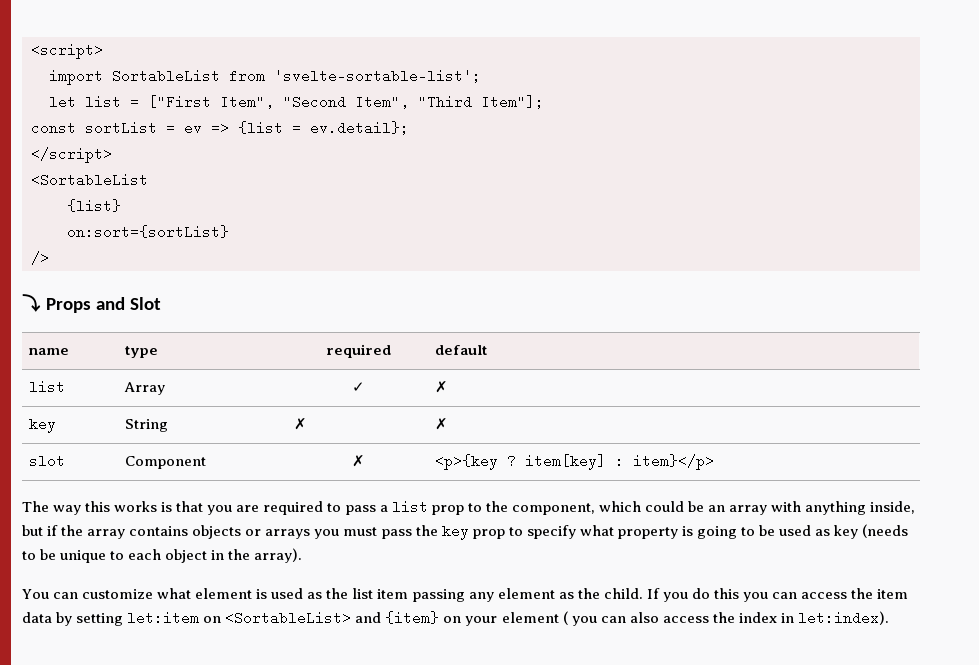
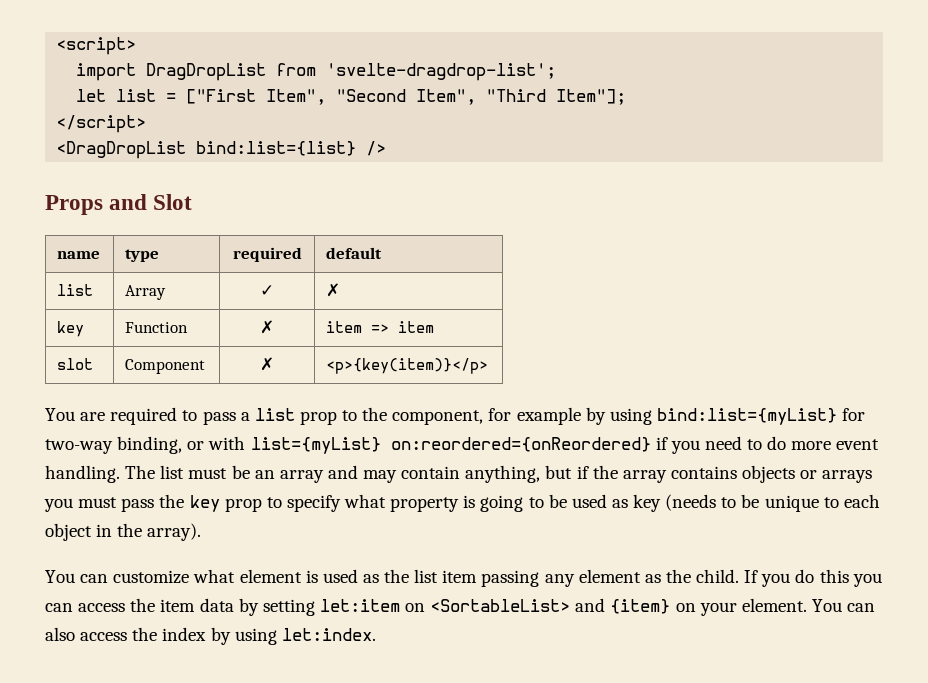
- import SortableList from 'svelte-sortable-list';
+ import DragDropList from 'svelte-dragdrop-list';
- const sortList = ev => {list = ev.detail};
  </script>
- <SortableList
- {list}
- on:sort={sortList}
- />
+ <DragDropList bind:list={list} />
- ⤵ Props and Slot
+ Props and Slot
- key | String | ✗ | ✗
+ key | Function | ✗ | item => item
- slot | Component | ✗ | <p>{key ? item[key] : item}</p>
- The way this works is that you are required to pass a list prop to the component, which could be an array with anything inside, but if the array contains objects or arrays you must pass the key prop to specify what property is going to be used as key (needs to be unique to each object in the array).
+ slot | Component | ✗ | <p>{key(item)}</p>
+ You are required to pass a list prop to the component, for example by using bind:list={myList} for two-way binding, or with list={myList} on:reordered={onReordered} if you need to do more event handling. The list must be an array and may contain anything, but if the array contains objects or arrays you must pass the key prop to specify what property is going to be used as key (needs to be unique to each object in the array).
- If you do this you can access the item data by setting let:item on <SortableList> and {item} on your element ( you can also access the index in let:index).
+ If you do this you can access the item data by setting let:item on <SortableList> and {item} on your element. You can also access the index by using let:index.

